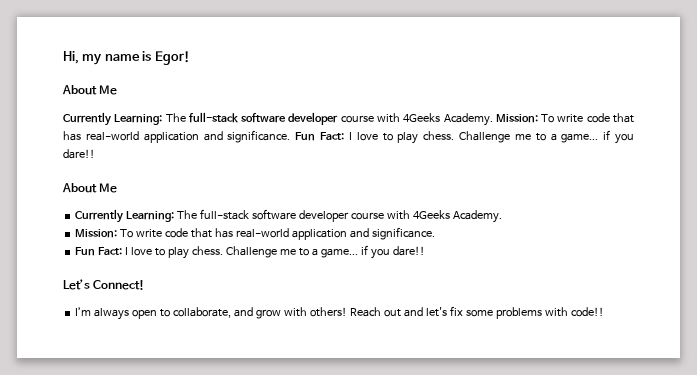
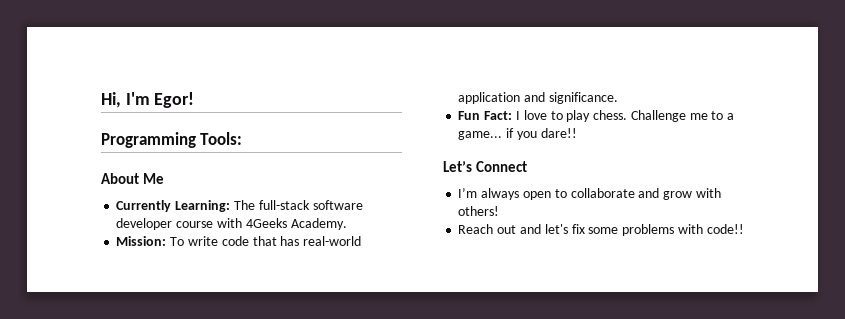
- Hi, my name is Egor!
- About Me
- Currently Learning: The full-stack software developer course with 4Geeks Academy. Mission: To write code that has real-world application and significance. Fun Fact: I love to play chess. Challenge me to a game... if you dare!!
+ Hi, I'm Egor!
+ Programming Tools:
- Let’s Connect!
+ Let’s Connect
- I’m always open to collaborate, and grow with others! Reach out and let's fix some problems with code!!
+ I’m always open to collaborate and grow with others!
+ Reach out and let's fix some problems with code!!

